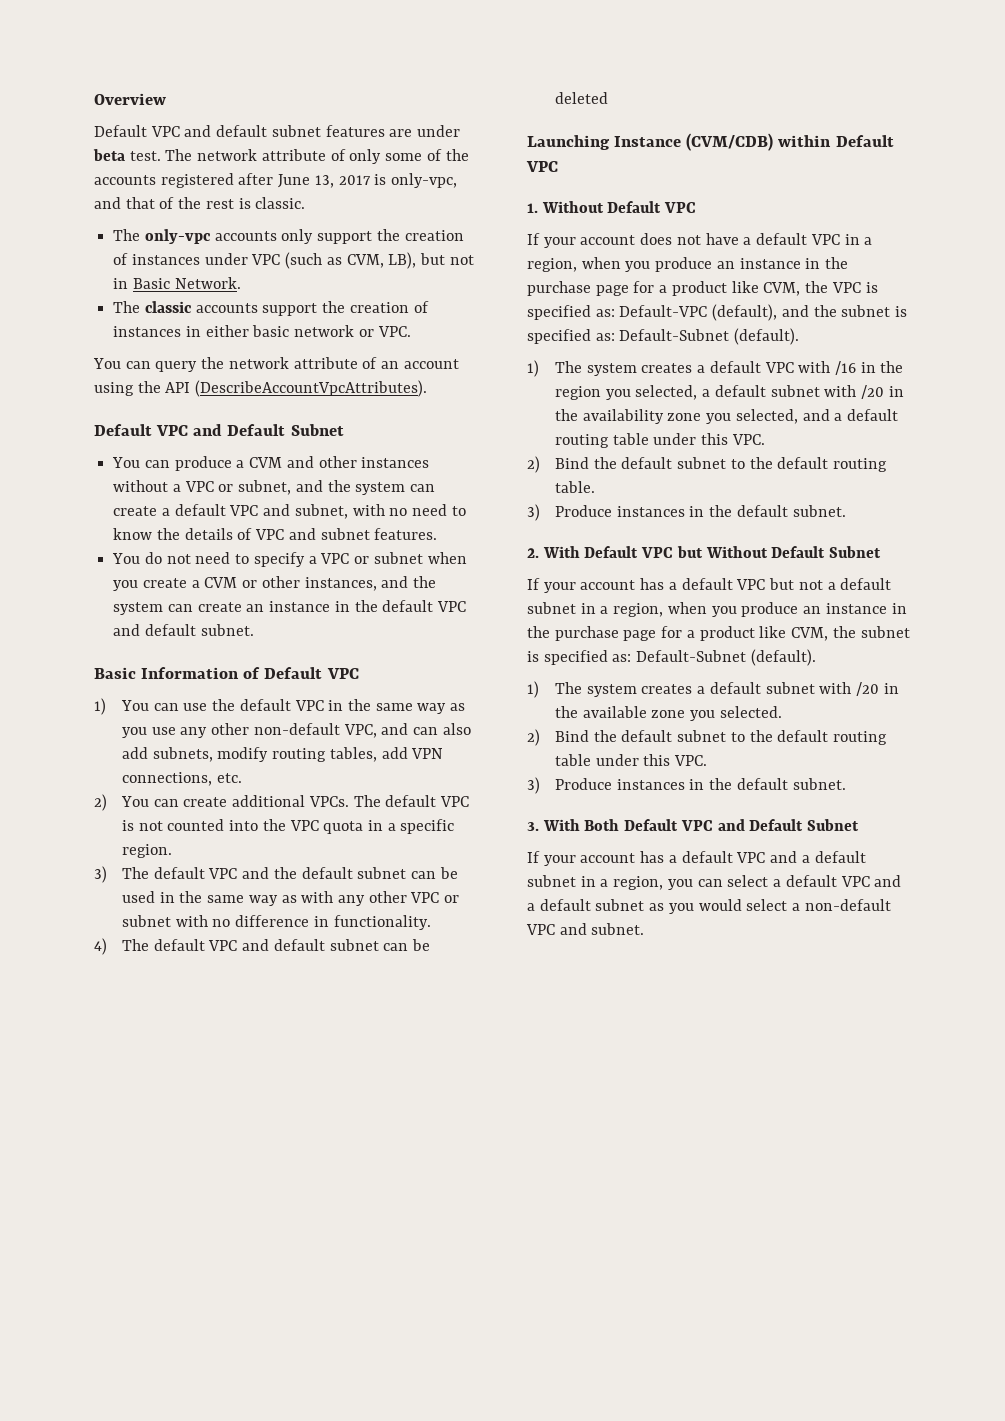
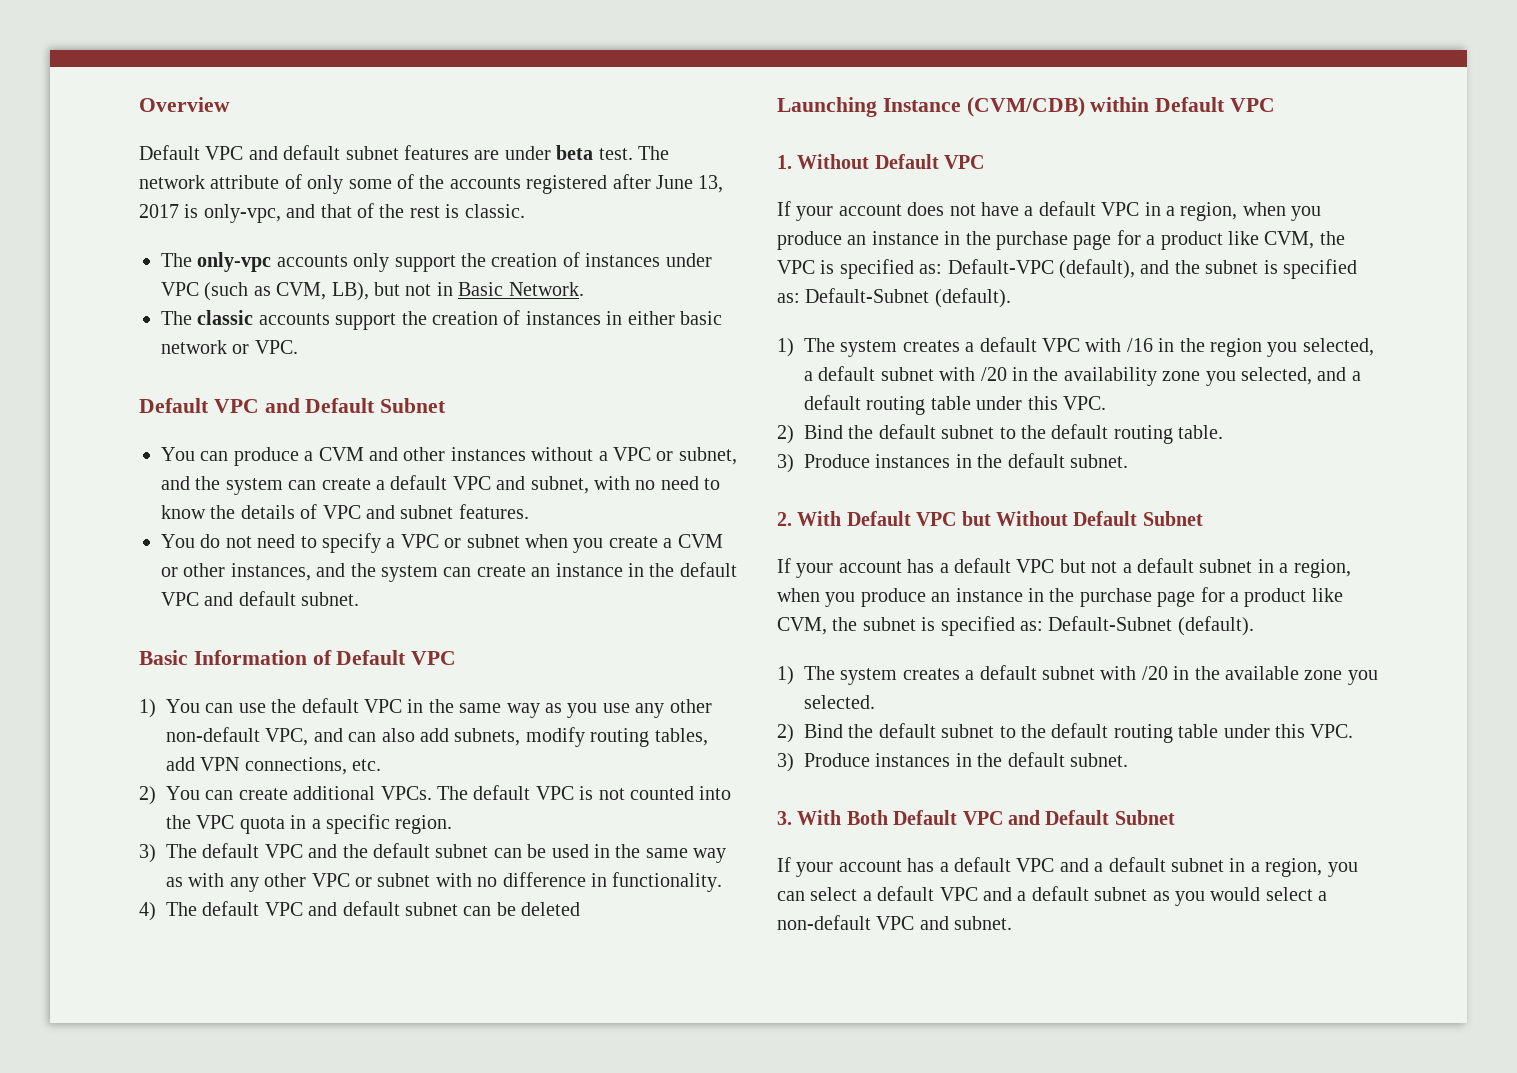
- You can query the network attribute of an account using the API (DescribeAccountVpcAttributes).

